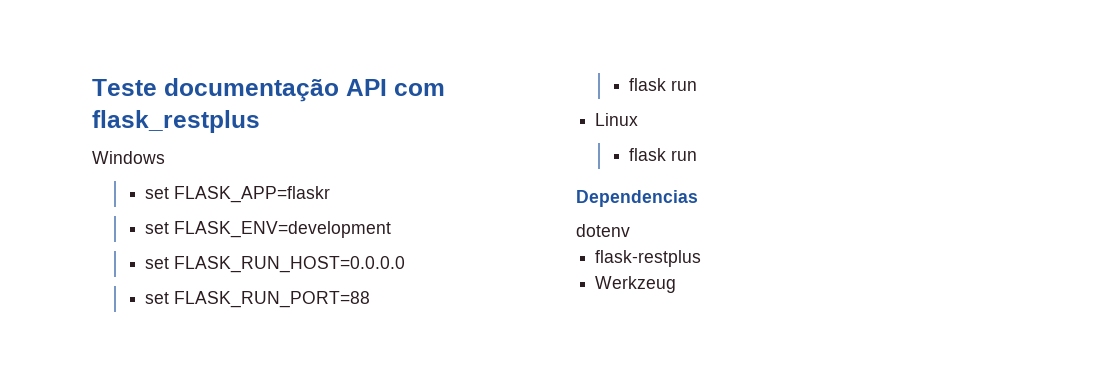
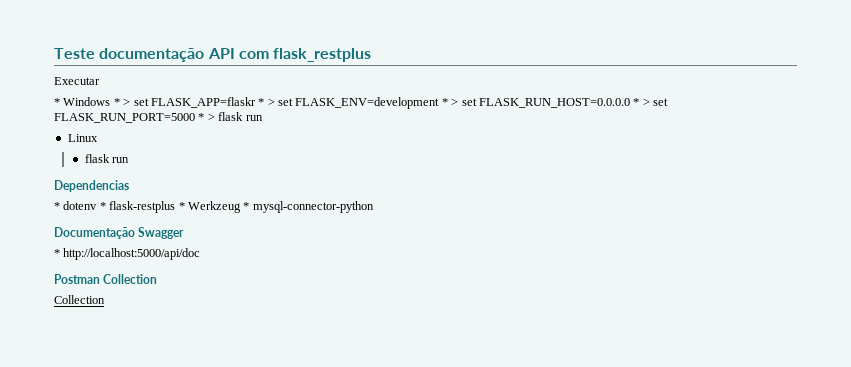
- Windows
- set FLASK_APP=flaskr
- set FLASK_ENV=development
- set FLASK_RUN_HOST=0.0.0.0
- set FLASK_RUN_PORT=88
- flask run
+ Executar
+ * Windows * > set FLASK_APP=flaskr * > set FLASK_ENV=development * > set FLASK_RUN_HOST=0.0.0.0 * > set FLASK_RUN_PORT=5000 * > flask run
- dotenv
- flask-restplus
- Werkzeug
+ * dotenv * flask-restplus * Werkzeug * mysql-connector-python
+ Documentação Swagger
+ * http://localhost:5000/api/doc
+ Postman Collection
+ Collection

